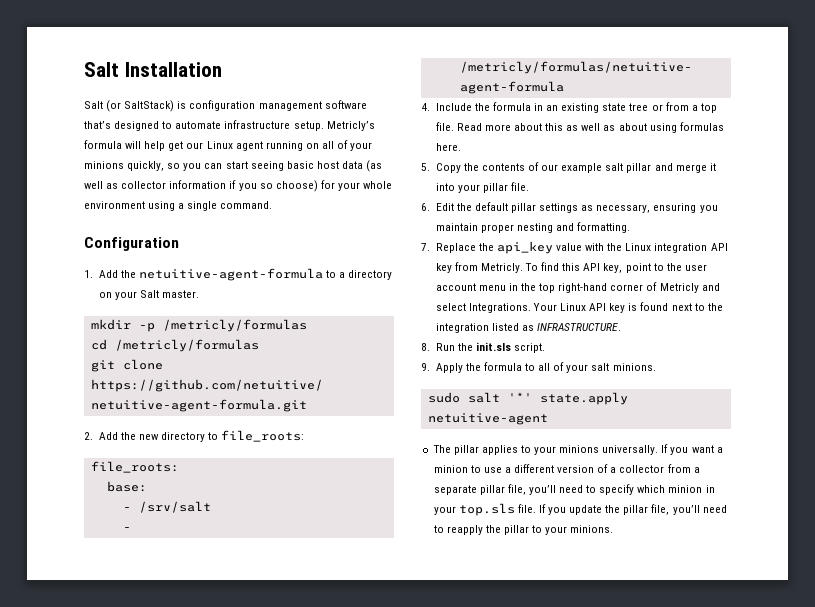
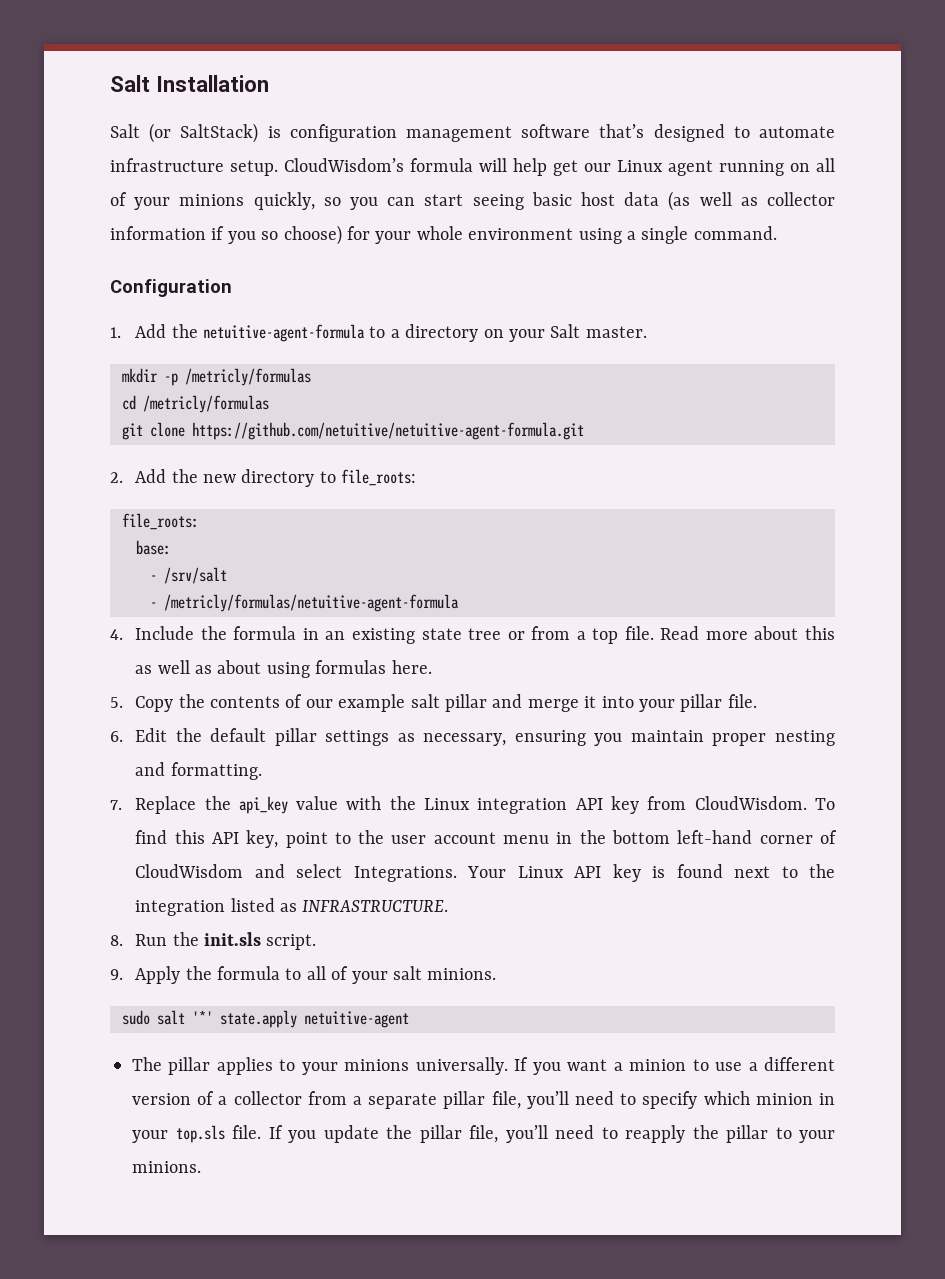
- Metricly’s formula will help get our Linux agent running on all of your minions quickly, so you can start seeing basic host data (as well as collector information if you so choose) for your whole environment using a single command.
+ CloudWisdom’s formula will help get our Linux agent running on all of your minions quickly, so you can start seeing basic host data (as well as collector information if you so choose) for your whole environment using a single command.
- 7. Replace the api_key value with the Linux integration API key from Metricly.
+ 7. Replace the api_key value with the Linux integration API key from CloudWisdom.
- To find this API key, point to the user account menu in the top right-hand corner of Metricly and select Integrations.
+ To find this API key, point to the user account menu in the bottom left-hand corner of CloudWisdom and select Integrations.

